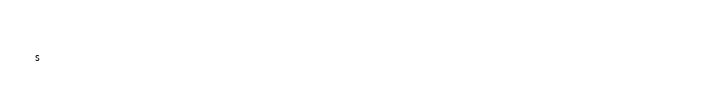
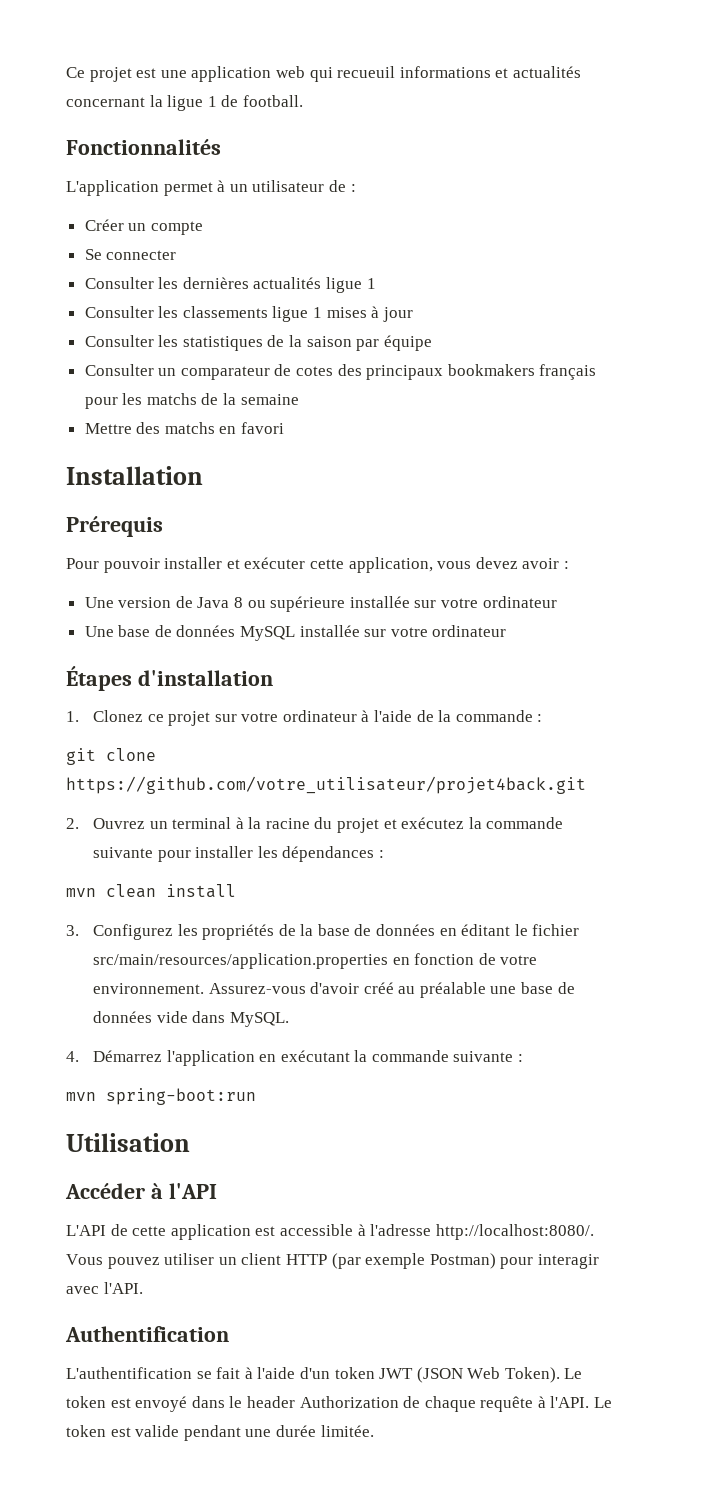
- s
+ Ce projet est une application web qui recueuil informations et actualités concernant la ligue 1 de football.
+ Fonctionnalités
+ L'application permet à un utilisateur de :
+ Créer un compte
+ Se connecter
+ Consulter les dernières actualités ligue 1
+ Consulter les classements ligue 1 mises à jour
+ Consulter les statistiques de la saison par équipe
+ Consulter un comparateur de cotes des principaux bookmakers français pour les matchs de la semaine
+ Mettre des matchs en favori
+ Installation
+ Prérequis
+ Pour pouvoir installer et exécuter cette application, vous devez avoir :
+ Une version de Java 8 ou supérieure installée sur votre ordinateur
+ Une base de données MySQL installée sur votre ordinateur
+ Étapes d'installation
+ 1. Clonez ce projet sur votre ordinateur à l'aide de la commande :
+ git clone https://github.com/votre_utilisateur/projet4back.git
+ 2. Ouvrez un terminal à la racine du projet et exécutez la commande suivante pour installer les dépendances :
+ mvn clean install
+ 3. Configurez les propriétés de la base de données en éditant le fichier src/main/resources/application.properties en fonction de votre environnement. Assurez-vous d'avoir créé au préalable une base de données vide dans MySQL.
+ 4. Démarrez l'application en exécutant la commande suivante :
+ mvn spring-boot:run
+ Utilisation
+ Accéder à l'API
+ L'API de cette application est accessible à l'adresse http://localhost:8080/. Vous pouvez utiliser un client HTTP (par exemple Postman) pour interagir avec l'API.
+ Authentification
+ L'authentification se fait à l'aide d'un token JWT (JSON Web Token). Le token est envoyé dans le header Authorization de chaque requête à l'API. Le token est valide pendant une durée limitée.

